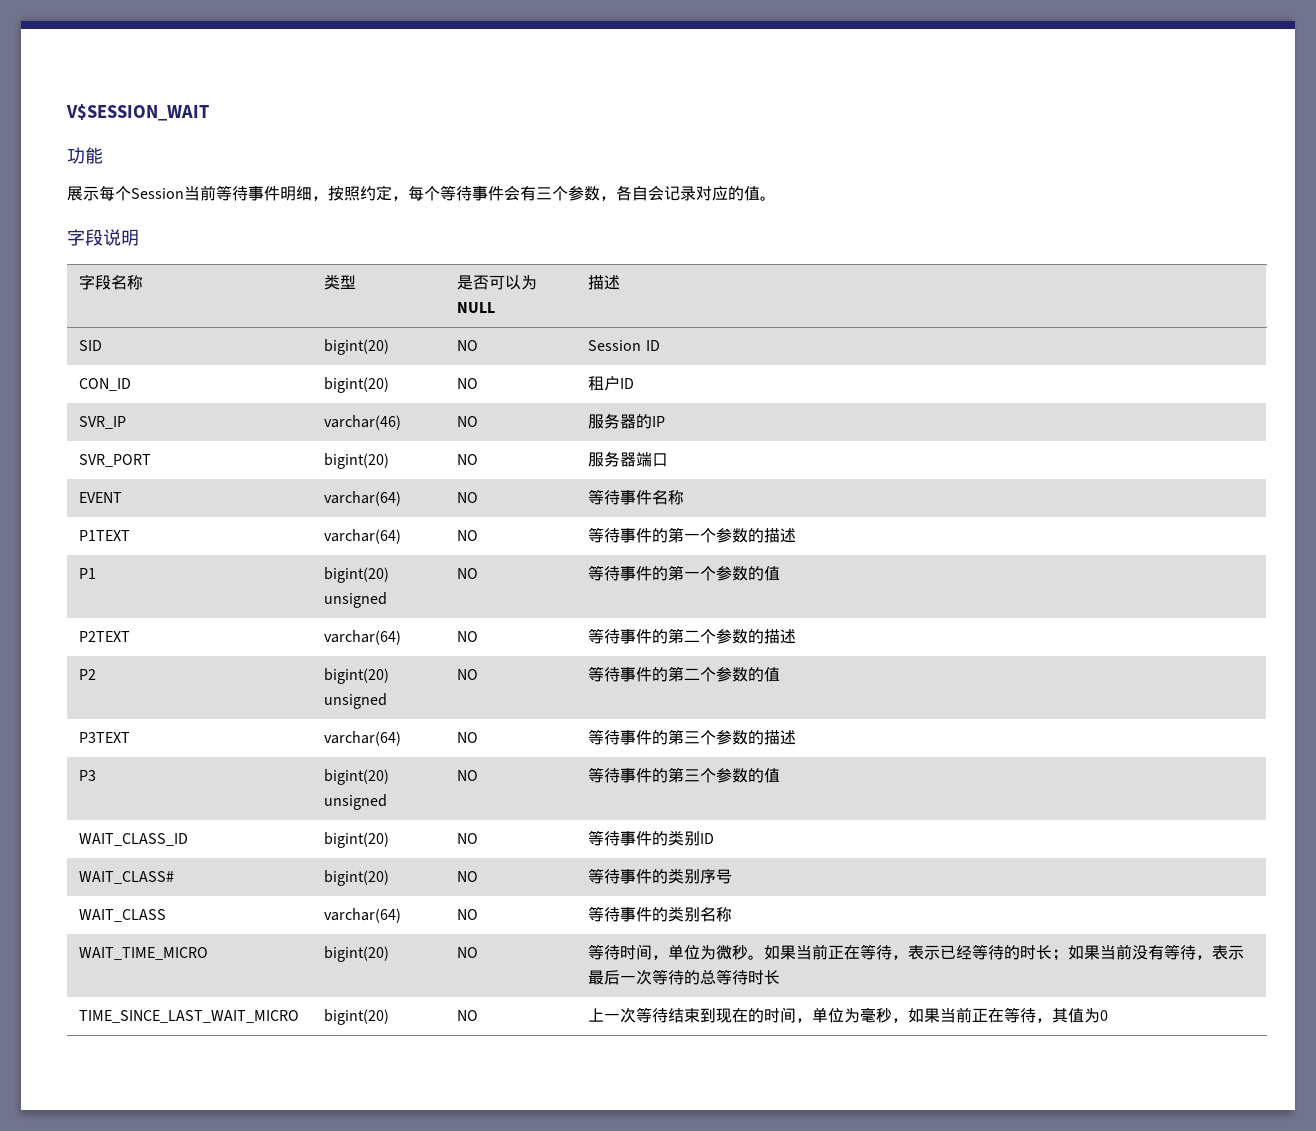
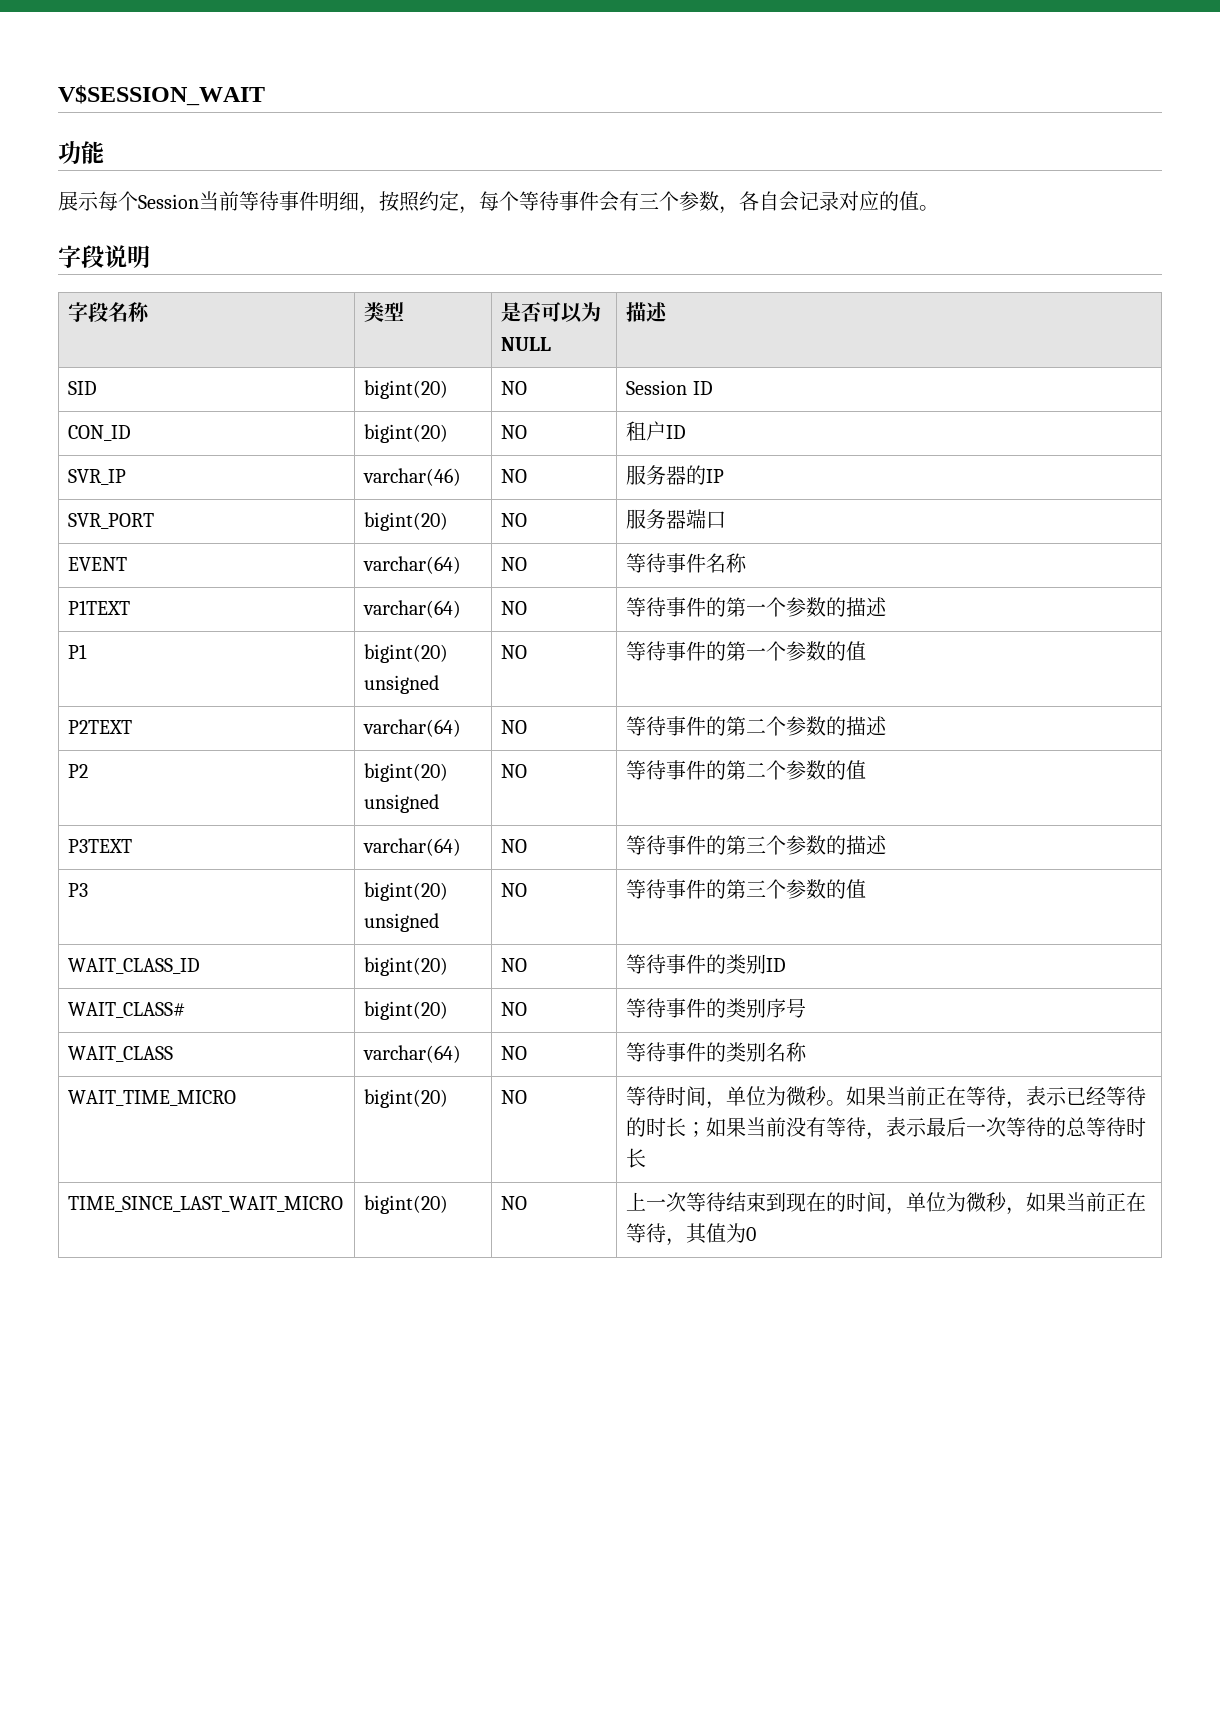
- TIME_SINCE_LAST_WAIT_MICRO | bigint(20) | NO | 上一次等待结束到现在的时间，单位为毫秒，如果当前正在等待，其值为0
+ TIME_SINCE_LAST_WAIT_MICRO | bigint(20) | NO | 上一次等待结束到现在的时间，单位为微秒，如果当前正在等待，其值为0

